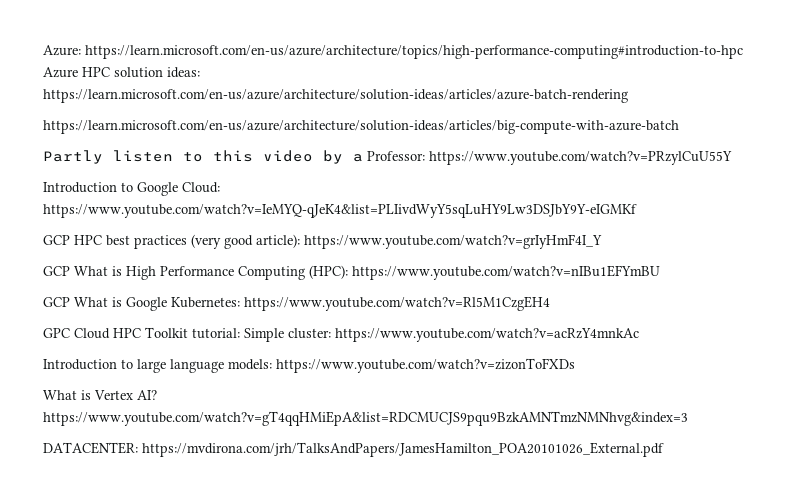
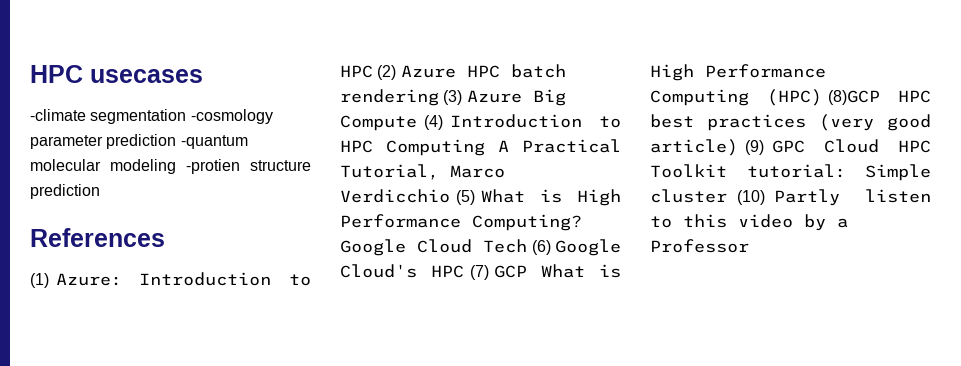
- Azure: https://learn.microsoft.com/en-us/azure/architecture/topics/high-performance-computing#introduction-to-hpc Azure HPC solution ideas: https://learn.microsoft.com/en-us/azure/architecture/solution-ideas/articles/azure-batch-rendering
- https://learn.microsoft.com/en-us/azure/architecture/solution-ideas/articles/big-compute-with-azure-batch
- Partly listen to this video by a Professor: https://www.youtube.com/watch?v=PRzylCuU55Y
- Introduction to Google Cloud: https://www.youtube.com/watch?v=IeMYQ-qJeK4&list=PLIivdWyY5sqLuHY9Lw3DSJbY9Y-eIGMKf
- GCP HPC best practices (very good article): https://www.youtube.com/watch?v=grIyHmF4I_Y
- GCP What is High Performance Computing (HPC): https://www.youtube.com/watch?v=nIBu1EFYmBU
- GCP What is Google Kubernetes: https://www.youtube.com/watch?v=Rl5M1CzgEH4
- GPC Cloud HPC Toolkit tutorial: Simple cluster: https://www.youtube.com/watch?v=acRzY4mnkAc
- Introduction to large language models: https://www.youtube.com/watch?v=zizonToFXDs
- What is Vertex AI? https://www.youtube.com/watch?v=gT4qqHMiEpA&list=RDCMUCJS9pqu9BzkAMNTmzNMNhvg&index=3
- DATACENTER: https://mvdirona.com/jrh/TalksAndPapers/JamesHamilton_POA20101026_External.pdf
+ HPC usecases
+ -climate segmentation -cosmology parameter prediction -quantum molecular modeling -protien structure prediction
+ References
+ (1) Azure: Introduction to HPC (2) Azure HPC batch rendering (3) Azure Big Compute (4) Introduction to HPC Computing A Practical Tutorial, Marco Verdicchio (5) What is High Performance Computing? Google Cloud Tech (6) Google Cloud's HPC (7) GCP What is High Performance Computing (HPC) (8)GCP HPC best practices (very good article) (9) GPC Cloud HPC Toolkit tutorial: Simple cluster (10) Partly listen to this video by a Professor

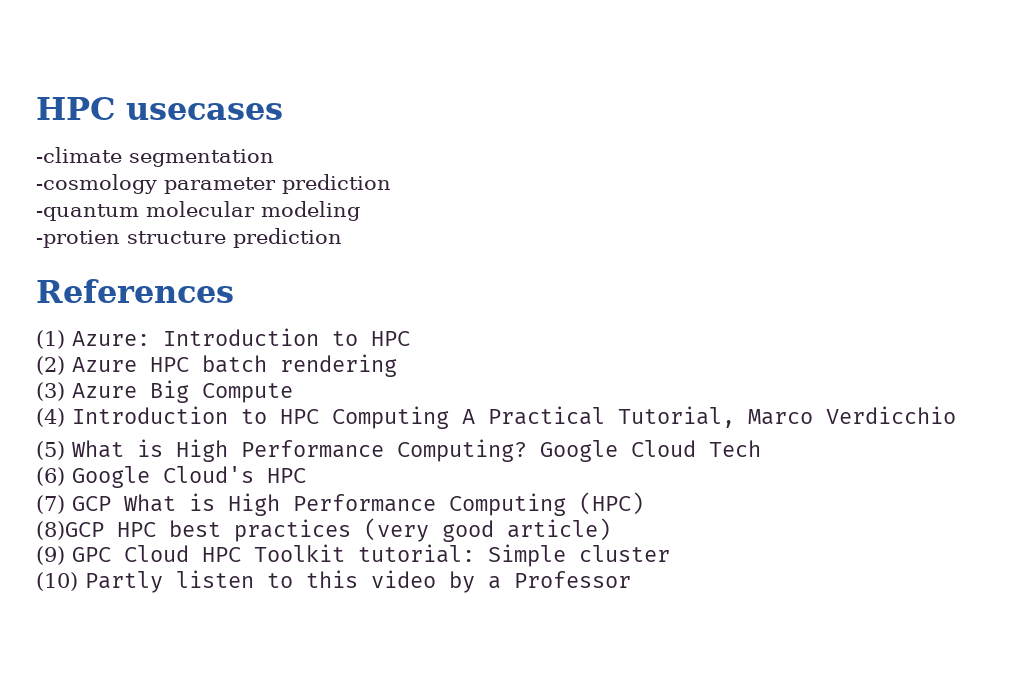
- -climate segmentation -cosmology parameter prediction -quantum molecular modeling -protien structure prediction
+ -climate segmentation
+ -cosmology parameter prediction
+ -quantum molecular modeling
+ -protien structure prediction
- (1) Azure: Introduction to HPC (2) Azure HPC batch rendering (3) Azure Big Compute (4) Introduction to HPC Computing A Practical Tutorial, Marco Verdicchio (5) What is High Performance Computing?
+ (1) Azure: Introduction to HPC
+ (2) Azure HPC batch rendering
+ (3) Azure Big Compute
+ (4) Introduction to HPC Computing A Practical Tutorial, Marco Verdicchio
+ (5) What is High Performance Computing?
- Google Cloud Tech (6) Google Cloud's HPC (7) GCP What is High Performance Computing (HPC) (8)GCP HPC best practices (very good article) (9) GPC Cloud HPC Toolkit tutorial: Simple cluster (10) Partly listen to this video by a Professor
+ Google Cloud Tech
+ (6) Google Cloud's HPC
+ (7) GCP What is High Performance Computing (HPC)
+ (8)GCP HPC best practices (very good article)
+ (9) GPC Cloud HPC Toolkit tutorial: Simple cluster
+ (10) Partly listen to this video by a Professor

